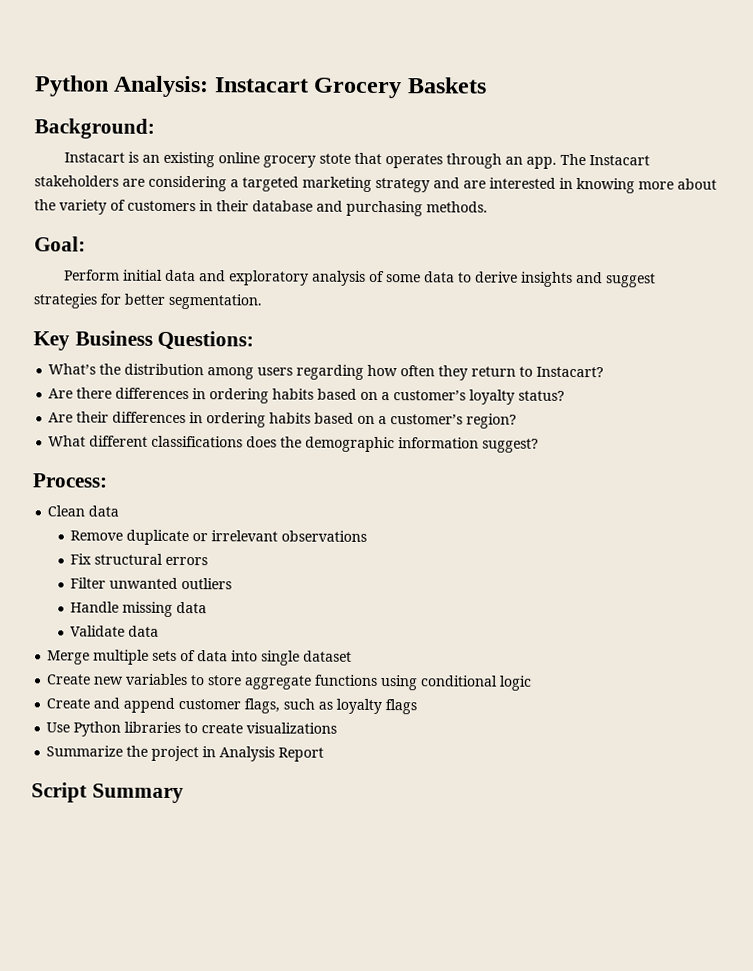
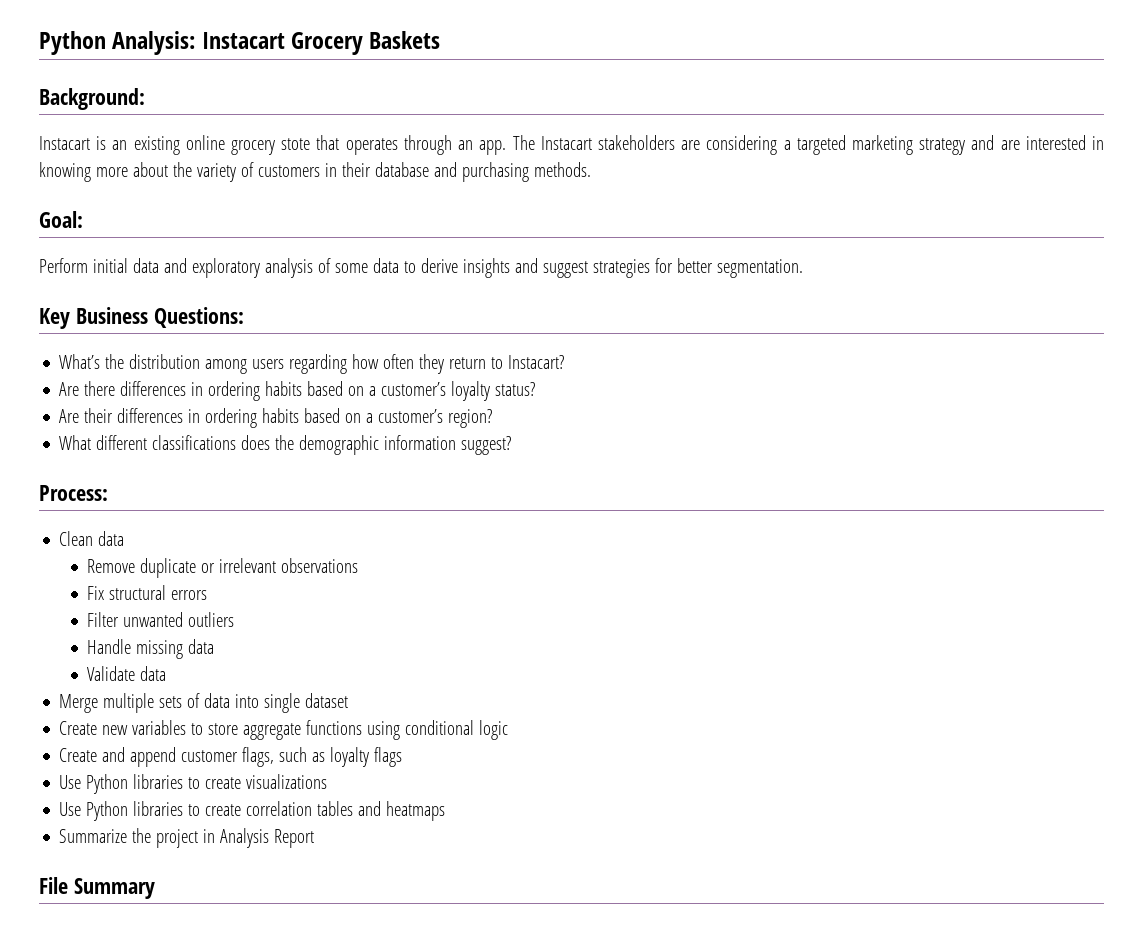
+ Use Python libraries to create correlation tables and heatmaps
- Script Summary
+ File Summary

